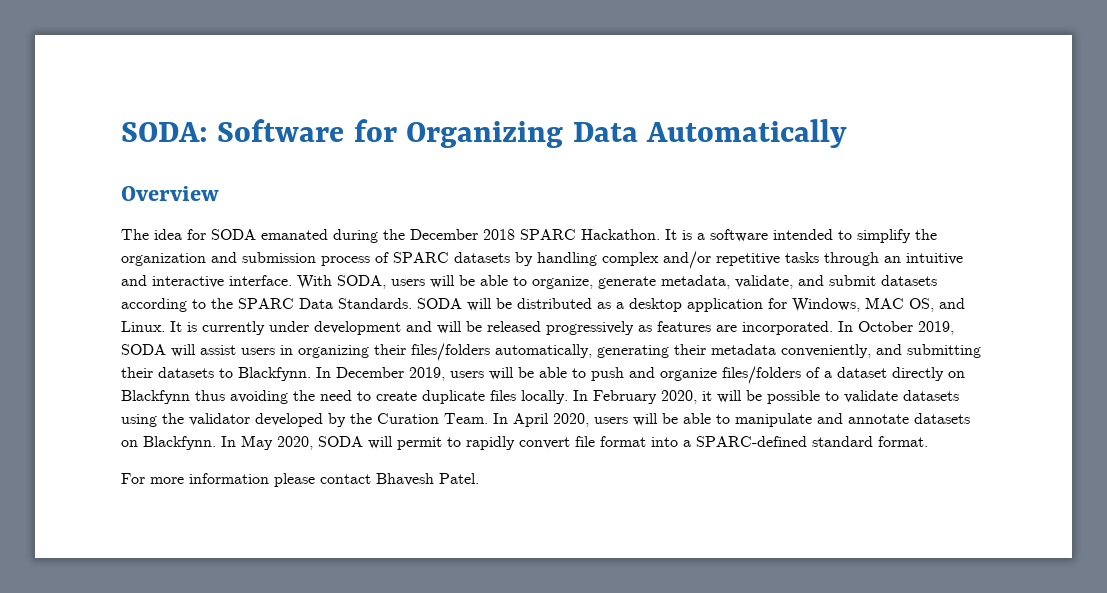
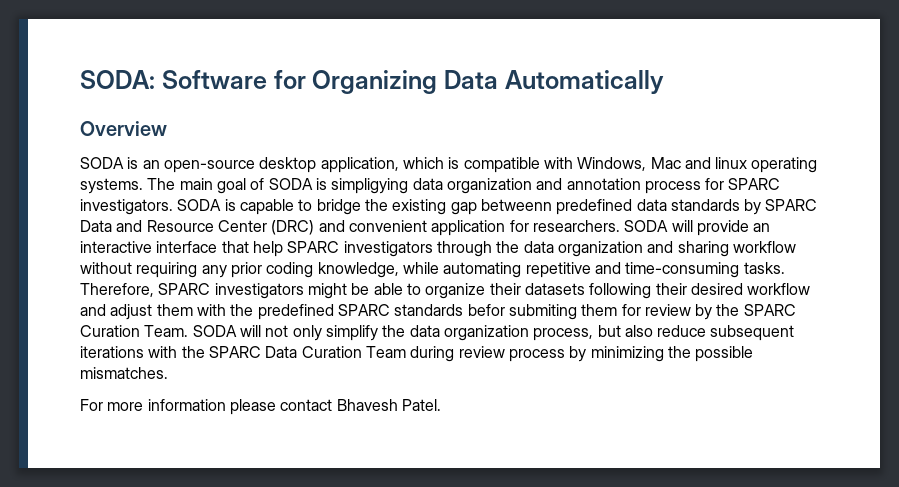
- The idea for SODA emanated during the December 2018 SPARC Hackathon. It is a software intended to simplify the organization and submission process of SPARC datasets by handling complex and/or repetitive tasks through an intuitive and interactive interface. With SODA, users will be able to organize, generate metadata, validate, and submit datasets according to the SPARC Data Standards. SODA will be distributed as a desktop application for Windows, MAC OS, and Linux. It is currently under development and will be released progressively as features are incorporated. In October 2019, SODA will assist users in organizing their files/folders automatically, generating their metadata conveniently, and submitting their datasets to Blackfynn. In December 2019, users will be able to push and organize files/folders of a dataset directly on Blackfynn thus avoiding the need to create duplicate files locally. In February 2020, it will be possible to validate datasets using the validator developed by the Curation Team. In April 2020, users will be able to manipulate and annotate datasets on Blackfynn. In May 2020, SODA will permit to rapidly convert file format into a SPARC-defined standard format.
+ SODA is an open-source desktop application, which is compatible with Windows, Mac and linux operating systems. The main goal of SODA is simpligying data organization and annotation process for SPARC investigators. SODA is capable to bridge the existing gap betweenn predefined data standards by SPARC Data and Resource Center (DRC) and convenient application for researchers. SODA will provide an interactive interface that help SPARC investigators through the data organization and sharing workflow without requiring any prior coding knowledge, while automating repetitive and time-consuming tasks. Therefore, SPARC investigators might be able to organize their datasets following their desired workflow and adjust them with the predefined SPARC standards befor submiting them for review by the SPARC Curation Team. SODA will not only simplify the data organization process, but also reduce subsequent iterations with the SPARC Data Curation Team during review process by minimizing the possible mismatches.

